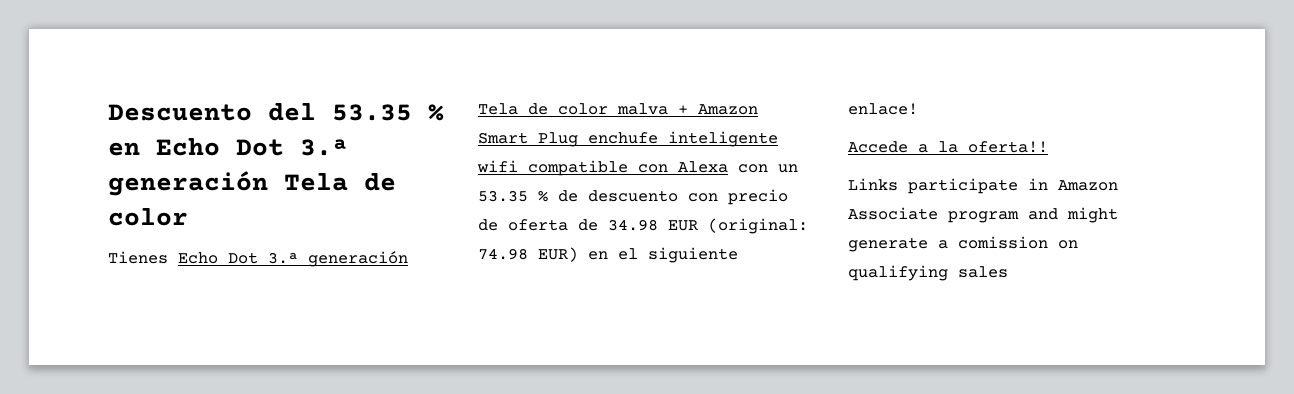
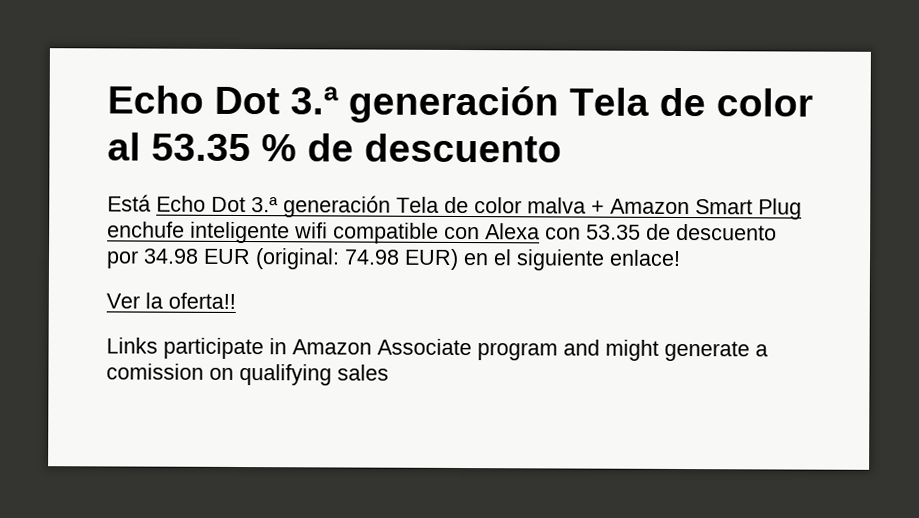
- Descuento del 53.35 % en Echo Dot 3.ª generación Tela de color
- Tienes Echo Dot 3.ª generación Tela de color malva + Amazon Smart Plug enchufe inteligente wifi compatible con Alexa con un 53.35 % de descuento con precio de oferta de 34.98 EUR (original: 74.98 EUR) en el siguiente enlace!
+ Echo Dot 3.ª generación Tela de color al 53.35 % de descuento
+ Está Echo Dot 3.ª generación Tela de color malva + Amazon Smart Plug enchufe inteligente wifi compatible con Alexa con 53.35 de descuento por 34.98 EUR (original: 74.98 EUR) en el siguiente enlace!
- Accede a la oferta!!
+ Ver la oferta!!

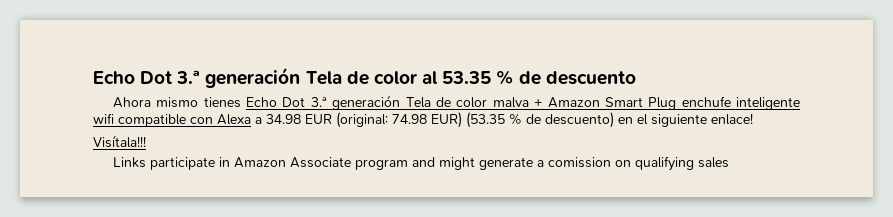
- Está Echo Dot 3.ª generación Tela de color malva + Amazon Smart Plug enchufe inteligente wifi compatible con Alexa con 53.35 de descuento por 34.98 EUR (original: 74.98 EUR) en el siguiente enlace!
+ Ahora mismo tienes Echo Dot 3.ª generación Tela de color malva + Amazon Smart Plug enchufe inteligente wifi compatible con Alexa a 34.98 EUR (original: 74.98 EUR) (53.35 % de descuento) en el siguiente enlace!
- Ver la oferta!!
+ Visítala!!!

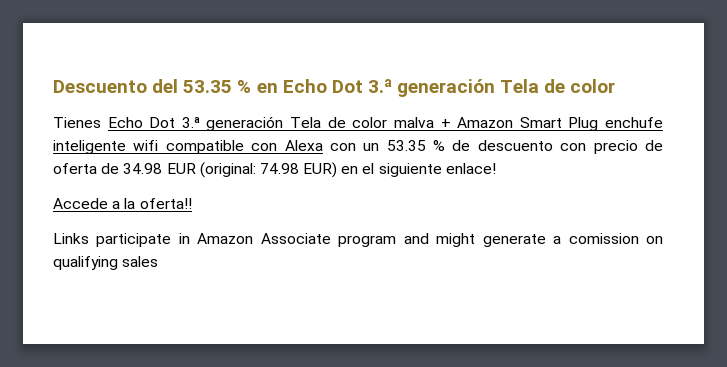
- Echo Dot 3.ª generación Tela de color al 53.35 % de descuento
- Ahora mismo tienes Echo Dot 3.ª generación Tela de color malva + Amazon Smart Plug enchufe inteligente wifi compatible con Alexa a 34.98 EUR (original: 74.98 EUR) (53.35 % de descuento) en el siguiente enlace!
+ Descuento del 53.35 % en Echo Dot 3.ª generación Tela de color
+ Tienes Echo Dot 3.ª generación Tela de color malva + Amazon Smart Plug enchufe inteligente wifi compatible con Alexa con un 53.35 % de descuento con precio de oferta de 34.98 EUR (original: 74.98 EUR) en el siguiente enlace!
- Visítala!!!
+ Accede a la oferta!!

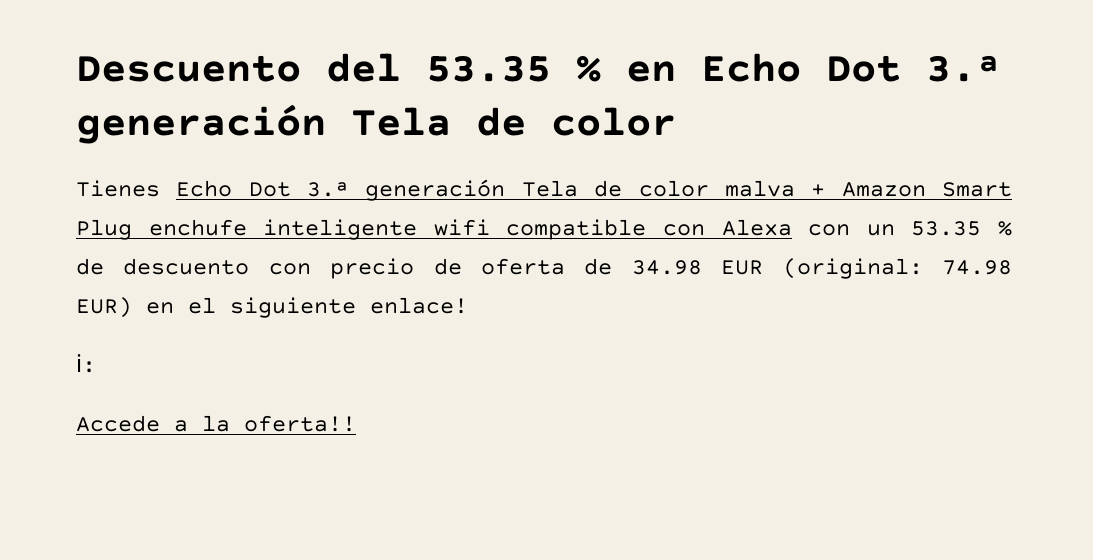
+ ℹ:
- Links participate in Amazon Associate program and might generate a comission on qualifying sales

